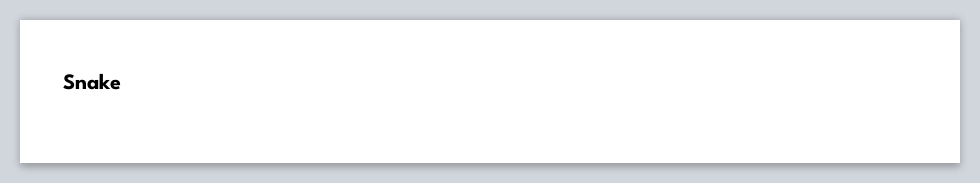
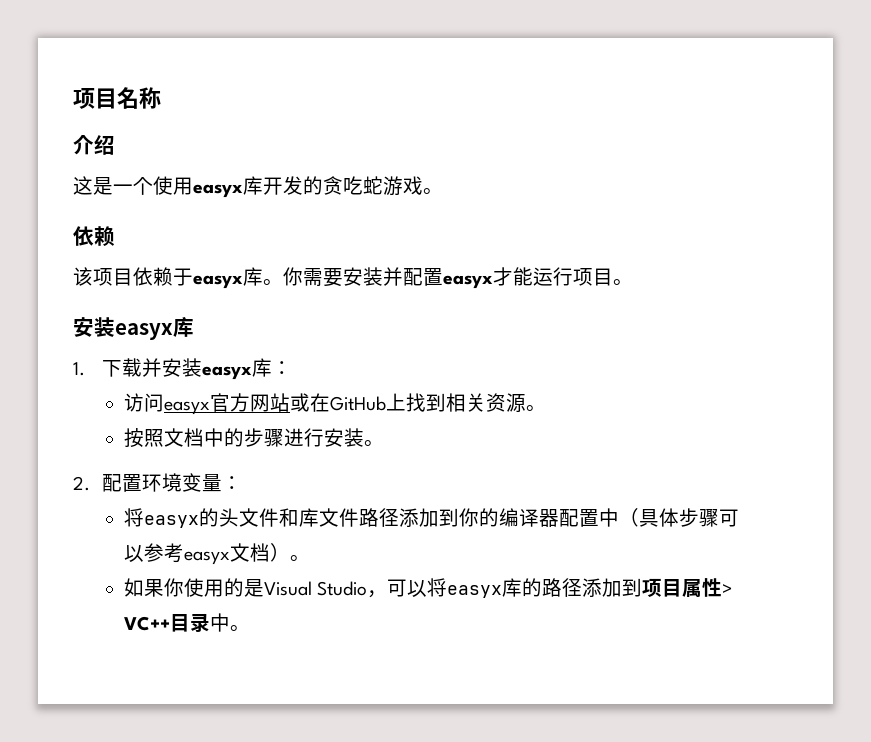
- Snake
+ 项目名称
+ 介绍
+ 这是一个使用easyx库开发的贪吃蛇游戏。
+ 依赖
+ 该项目依赖于easyx库。你需要安装并配置easyx才能运行项目。
+ 安装easyx库
+ 1.下载并安装easyx库：
+ 访问easyx官方网站或在GitHub上找到相关资源。
+ 按照文档中的步骤进行安装。
+ 2.配置环境变量：
+ 将easyx的头文件和库文件路径添加到你的编译器配置中（具体步骤可以参考easyx文档）。
+ 如果你使用的是Visual Studio，可以将easyx库的路径添加到项目属性> VC++目录中。

